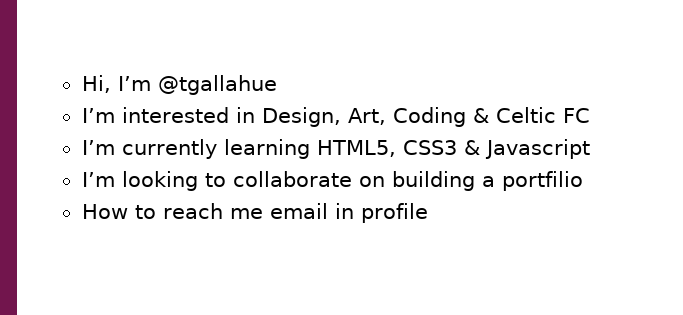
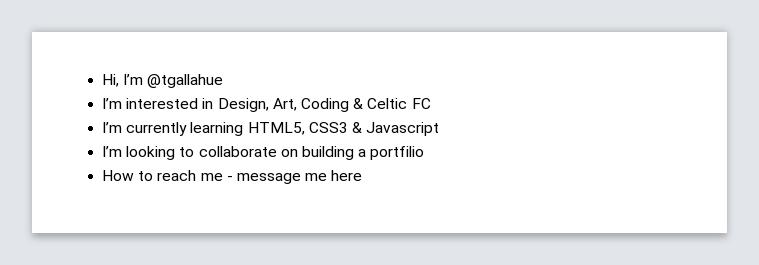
- How to reach me email in profile
+ How to reach me - message me here

